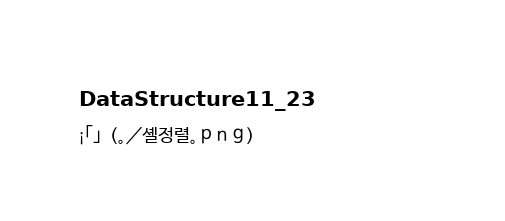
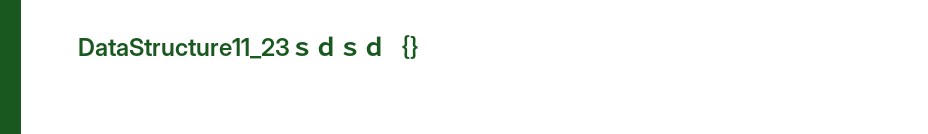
- DataStructure11_23
- ¡｢｣（。／셸정렬。ｐｎｇ）
+ DataStructure11_23ｓｄｓｄ｛｝

